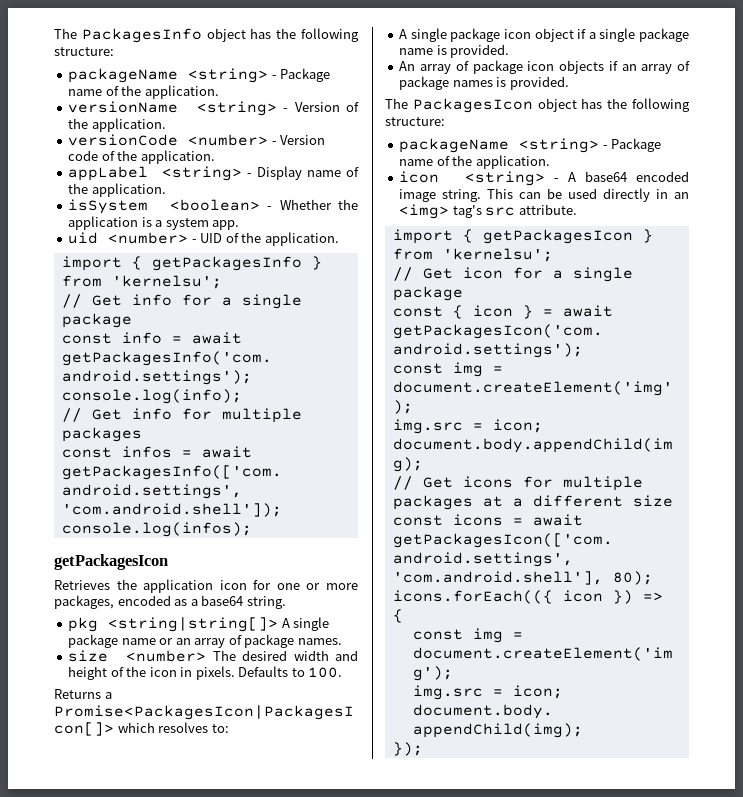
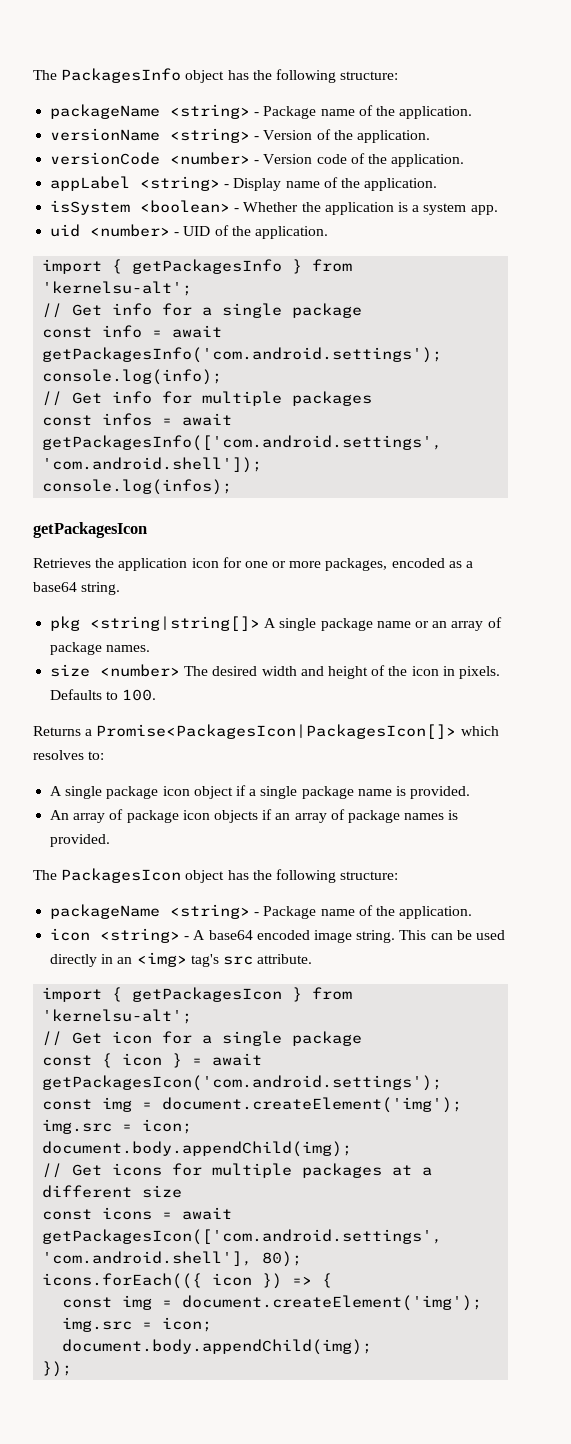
- import { getPackagesInfo } from 'kernelsu';
+ import { getPackagesInfo } from 'kernelsu-alt';
- import { getPackagesIcon } from 'kernelsu';
+ import { getPackagesIcon } from 'kernelsu-alt';

